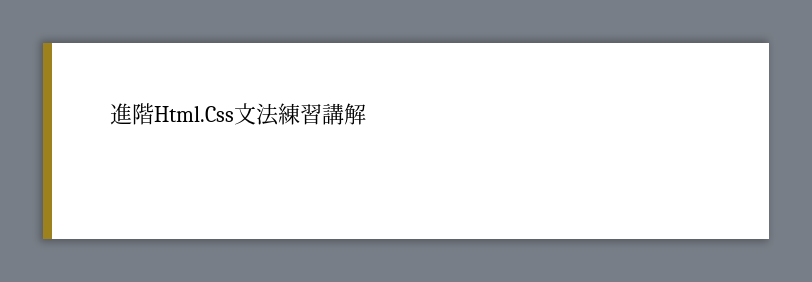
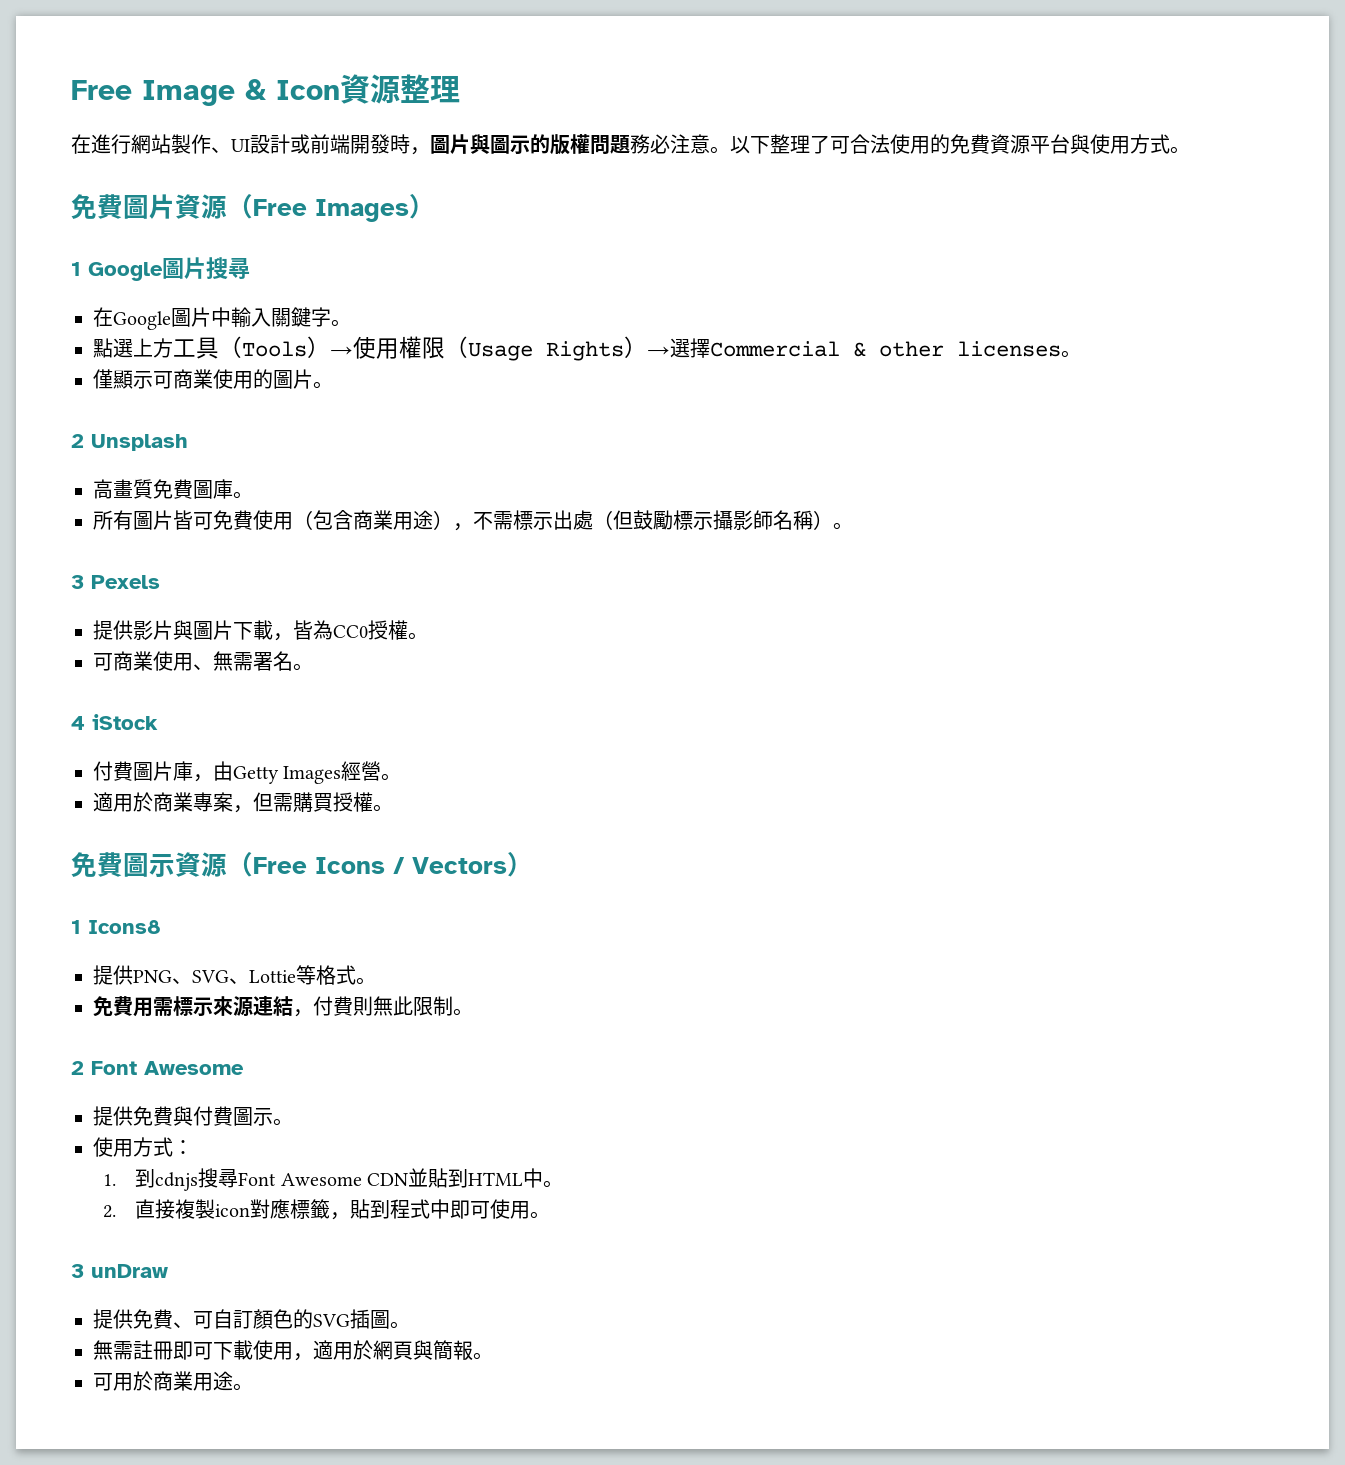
- 進階Html.Css文法練習講解
+ Free Image & Icon資源整理
+ 在進行網站製作、UI設計或前端開發時，圖片與圖示的版權問題務必注意。以下整理了可合法使用的免費資源平台與使用方式。
+ 免費圖片資源（Free Images）
+ 1 Google圖片搜尋
+ 在Google圖片中輸入關鍵字。
+ 點選上方工具（Tools）→使用權限（Usage Rights）→選擇Commercial & other licenses。
+ 僅顯示可商業使用的圖片。
+ 2 Unsplash
+ 高畫質免費圖庫。
+ 所有圖片皆可免費使用（包含商業用途），不需標示出處（但鼓勵標示攝影師名稱）。
+ 3 Pexels
+ 提供影片與圖片下載，皆為CC0授權。
+ 可商業使用、無需署名。
+ 4 iStock
+ 付費圖片庫，由Getty Images經營。
+ 適用於商業專案，但需購買授權。
+ 免費圖示資源（Free Icons / Vectors）
+ 1 Icons8
+ 提供PNG、SVG、Lottie等格式。
+ 免費用需標示來源連結，付費則無此限制。
+ 2 Font Awesome
+ 提供免費與付費圖示。
+ 使用方式：
+ 1.到cdnjs搜尋Font Awesome CDN並貼到HTML中。
+ 2.直接複製icon對應標籤，貼到程式中即可使用。
+ 3 unDraw
+ 提供免費、可自訂顏色的SVG插圖。
+ 無需註冊即可下載使用，適用於網頁與簡報。
+ 可用於商業用途。

